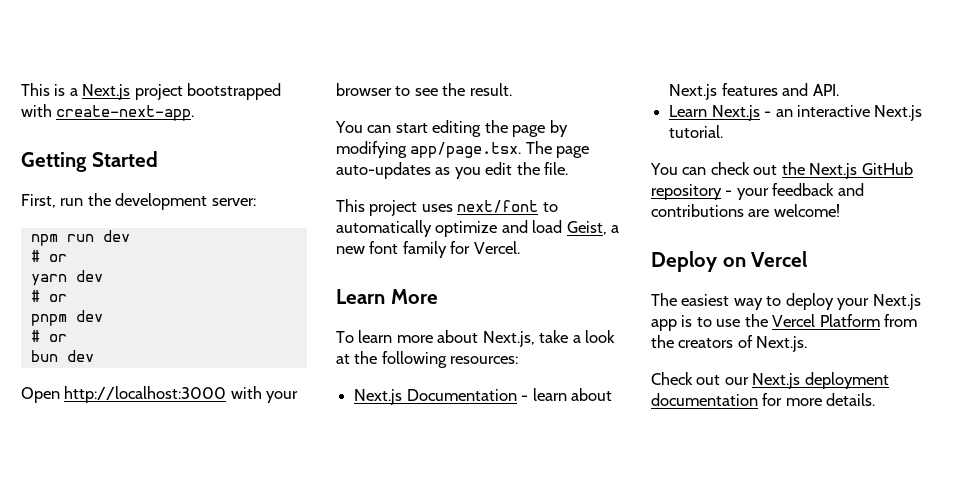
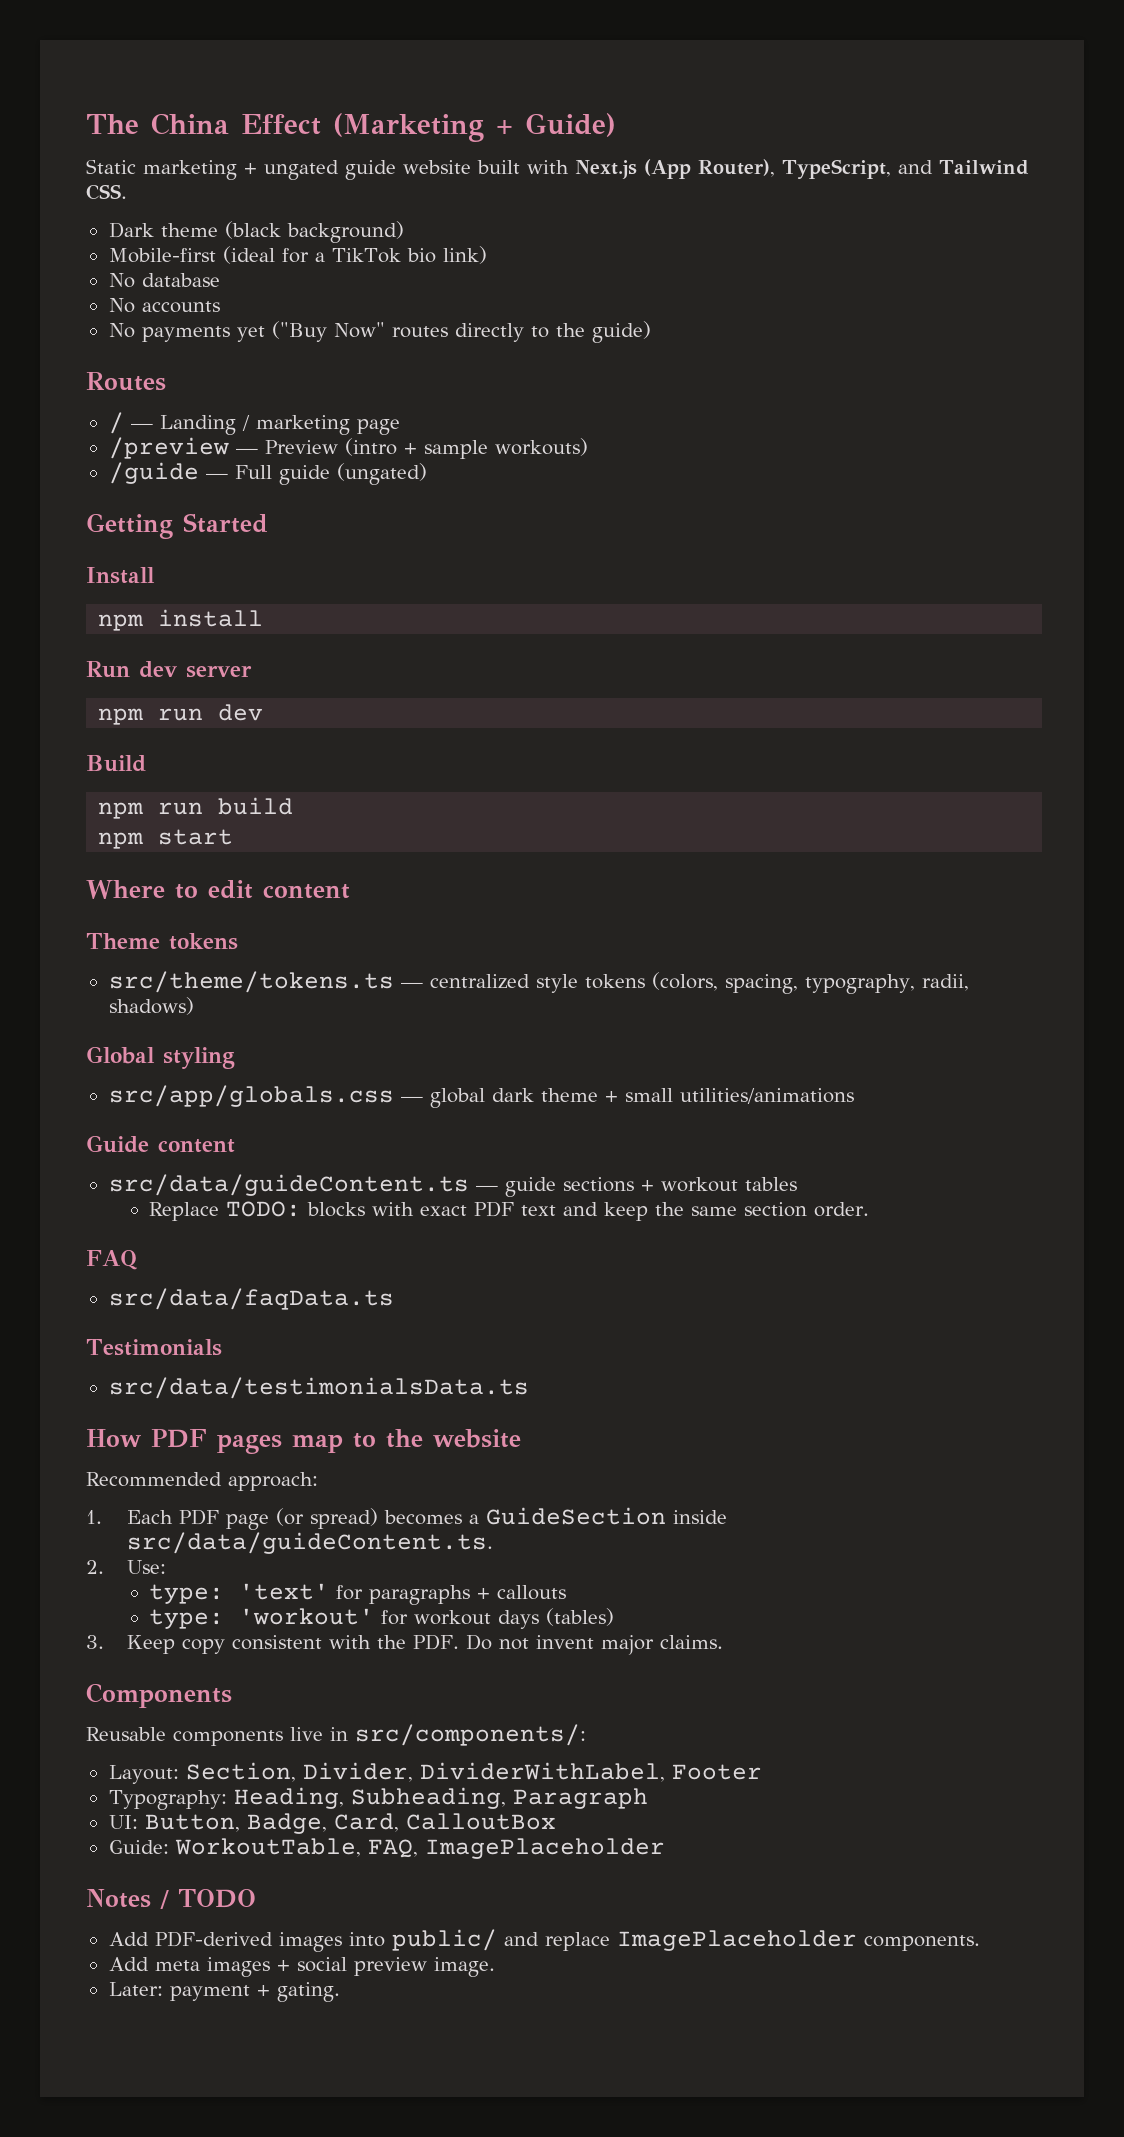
- This is a Next.js project bootstrapped with create-next-app.
+ The China Effect (Marketing + Guide)
+ Static marketing + ungated guide website built with Next.js (App Router), TypeScript, and Tailwind CSS.
+ Dark theme (black background)
+ Mobile-first (ideal for a TikTok bio link)
+ No database
+ No accounts
+ No payments yet ("Buy Now" routes directly to the guide)
+ Routes
+ / — Landing / marketing page
+ /preview — Preview (intro + sample workouts)
+ /guide — Full guide (ungated)
  Getting Started
- First, run the development server:
+ Install
+ npm install
+ Run dev server
  npm run dev
- # or
- yarn dev
- # or
- pnpm dev
- # or
- bun dev
- Open http://localhost:3000 with your browser to see the result.
- You can start editing the page by modifying app/page.tsx. The page auto-updates as you edit the file.
- This project uses next/font to automatically optimize and load Geist, a new font family for Vercel.
- Learn More
- To learn more about Next.js, take a look at the following resources:
- Next.js Documentation - learn about Next.js features and API.
- Learn Next.js - an interactive Next.js tutorial.
- You can check out the Next.js GitHub repository - your feedback and contributions are welcome!
- Deploy on Vercel
- The easiest way to deploy your Next.js app is to use the Vercel Platform from the creators of Next.js.
- Check out our Next.js deployment documentation for more details.
+ Build
+ npm run build
+ npm start
+ Where to edit content
+ Theme tokens
+ src/theme/tokens.ts — centralized style tokens (colors, spacing, typography, radii, shadows)
+ Global styling
+ src/app/globals.css — global dark theme + small utilities/animations
+ Guide content
+ src/data/guideContent.ts — guide sections + workout tables
+ Replace TODO: blocks with exact PDF text and keep the same section order.
+ FAQ
+ src/data/faqData.ts
+ Testimonials
+ src/data/testimonialsData.ts
+ How PDF pages map to the website
+ Recommended approach:
+ 1. Each PDF page (or spread) becomes a GuideSection inside src/data/guideContent.ts.
+ 2. Use:
+ type: 'text' for paragraphs + callouts
+ type: 'workout' for workout days (tables)
+ 3. Keep copy consistent with the PDF. Do not invent major claims.
+ Components
+ Reusable components live in src/components/:
+ Layout: Section, Divider, DividerWithLabel, Footer
+ Typography: Heading, Subheading, Paragraph
+ UI: Button, Badge, Card, CalloutBox
+ Guide: WorkoutTable, FAQ, ImagePlaceholder
+ Notes / TODO
+ Add PDF-derived images into public/ and replace ImagePlaceholder components.
+ Add meta images + social preview image.
+ Later: payment + gating.

